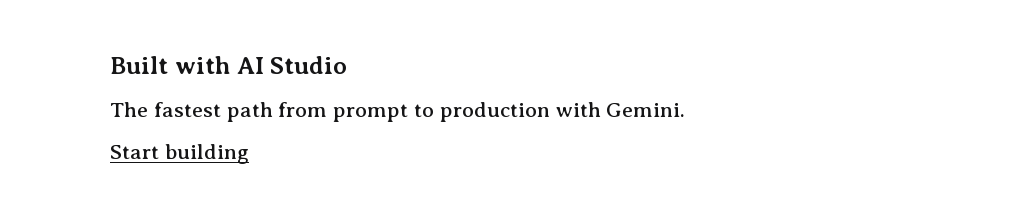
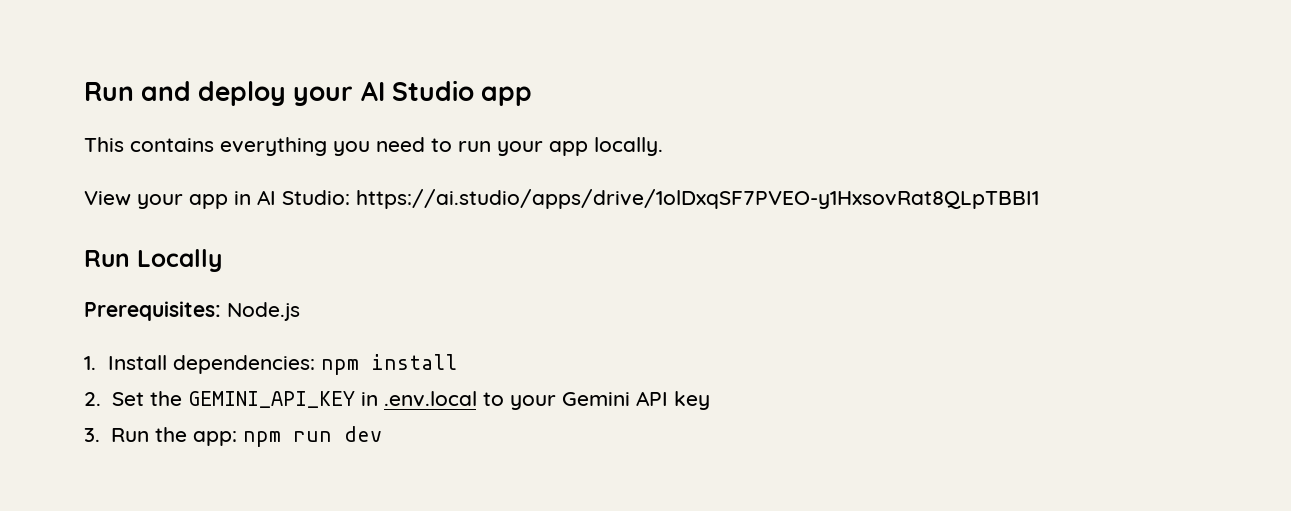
- Built with AI Studio
- The fastest path from prompt to production with Gemini.
- Start building
+ Run and deploy your AI Studio app
+ This contains everything you need to run your app locally.
+ View your app in AI Studio: https://ai.studio/apps/drive/1olDxqSF7PVEO-y1HxsovRat8QLpTBBI1
+ Run Locally
+ Prerequisites: Node.js
+ 1. Install dependencies: npm install
+ 2. Set the GEMINI_API_KEY in .env.local to your Gemini API key
+ 3. Run the app: npm run dev

